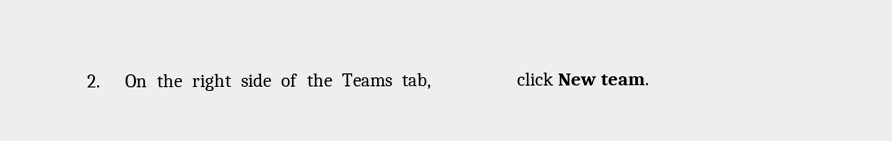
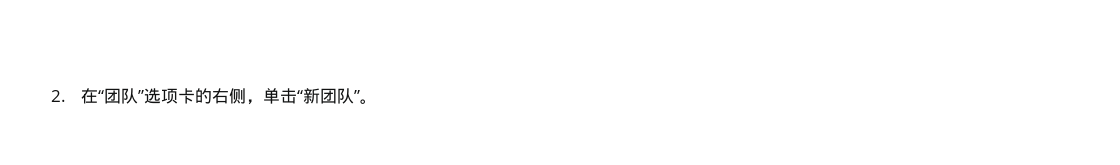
- 2. On the right side of the Teams tab, click New team.
+ 2.在“团队”选项卡的右侧，单击“新团队”。

